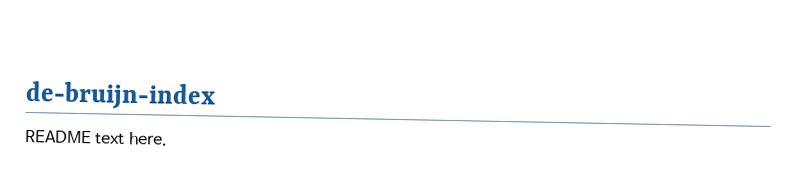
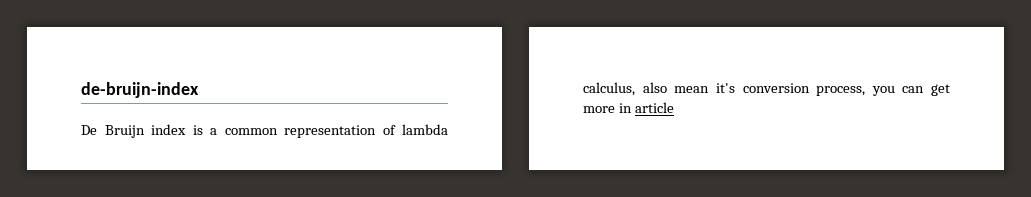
- README text here.
+ De Bruijn index is a common representation of lambda calculus, also mean it's conversion process, you can get more in article

